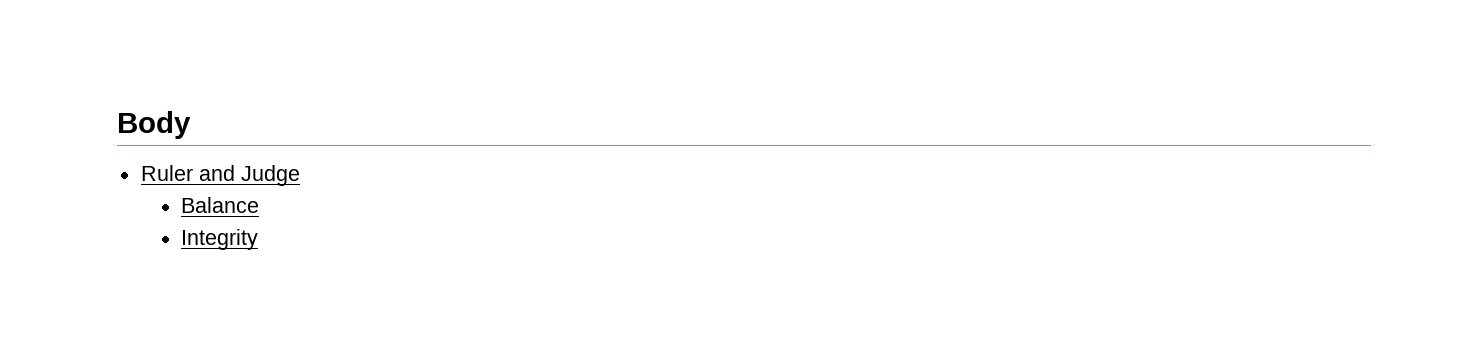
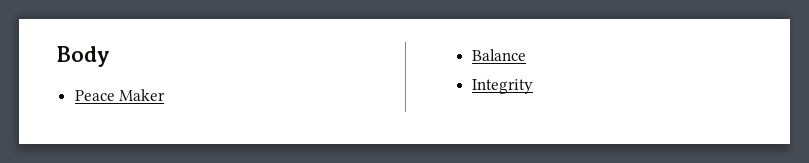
- Ruler and Judge
+ Peace Maker

